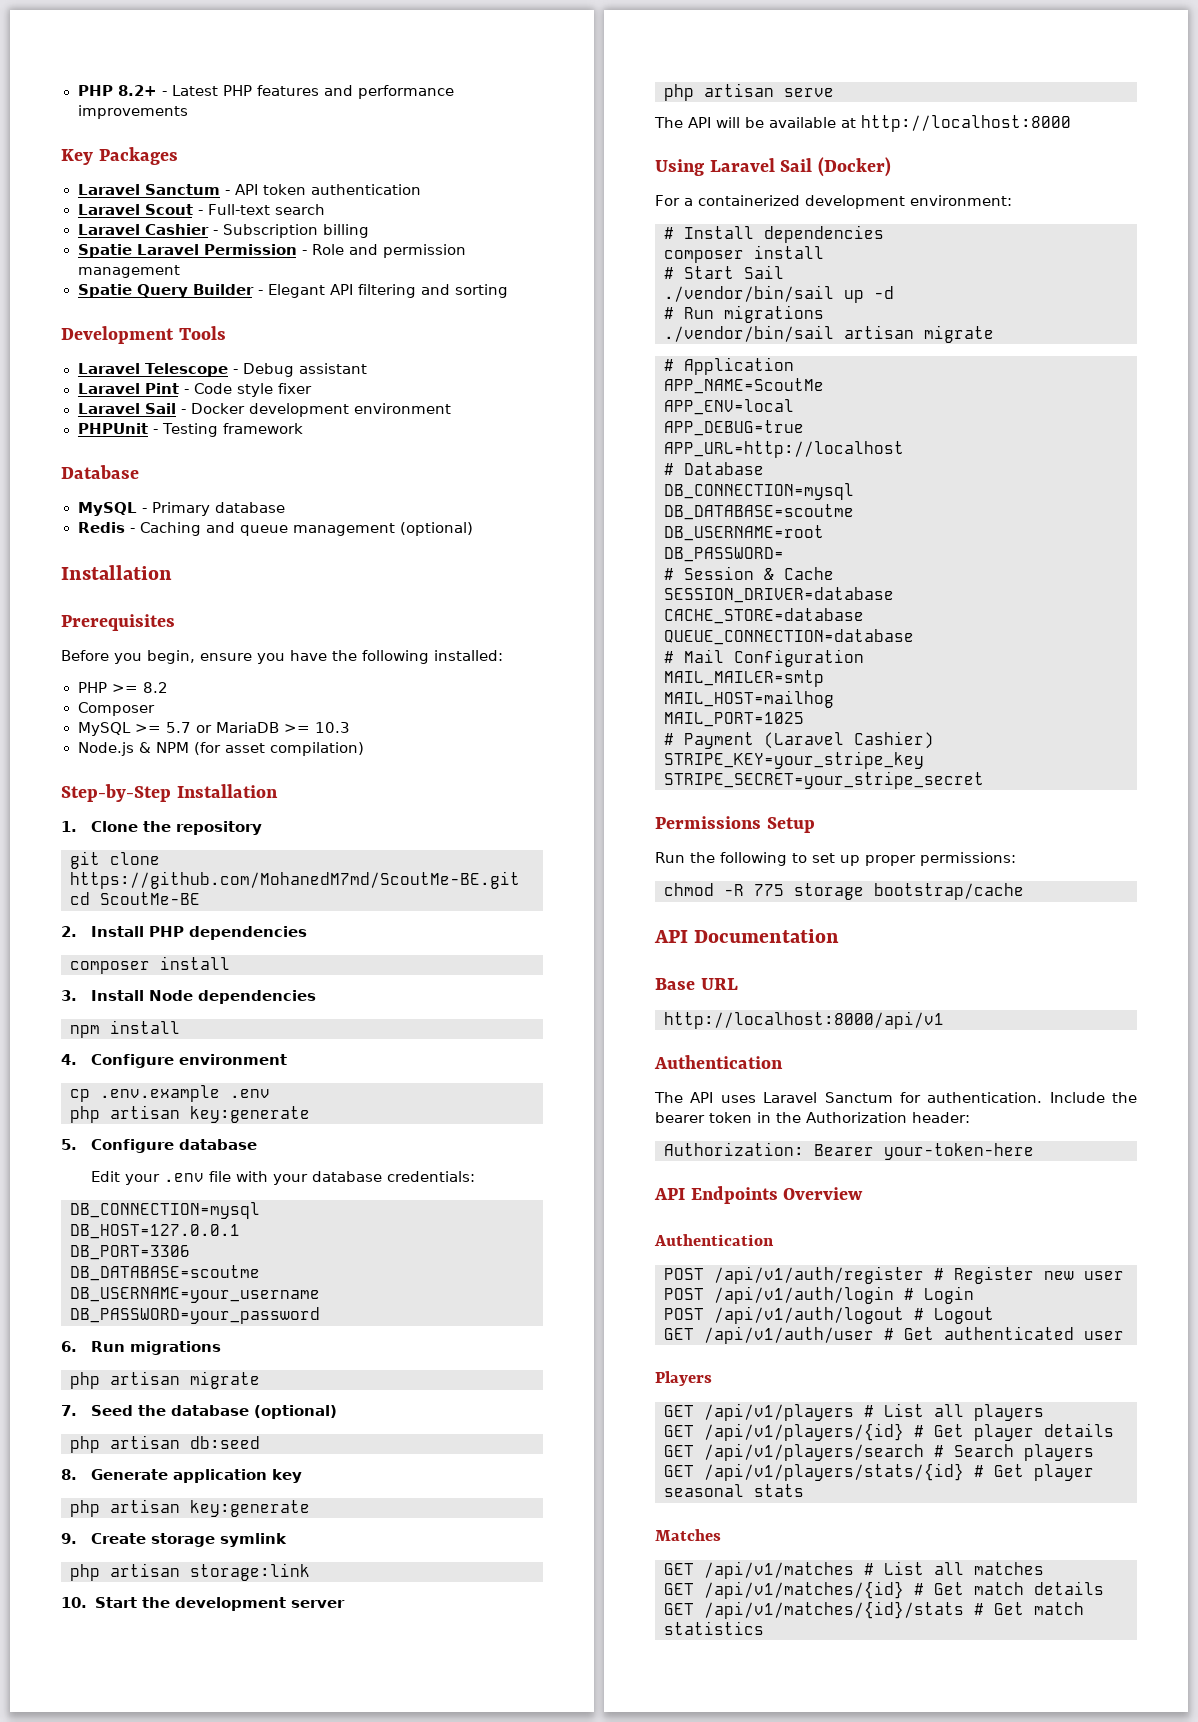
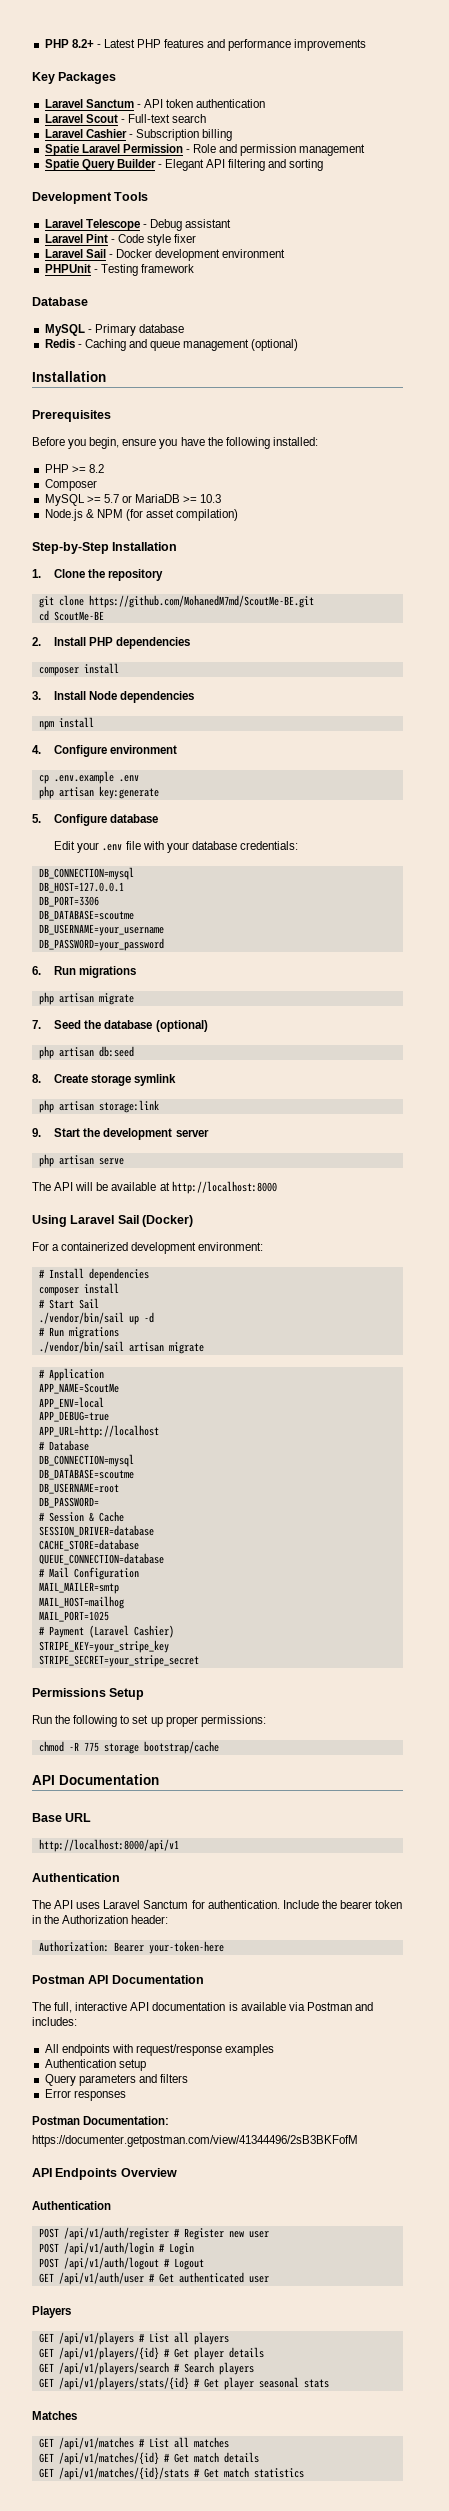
- 8. Generate application key
- php artisan key:generate
- 9. Create storage symlink
+ 8. Create storage symlink
- 10. Start the development server
+ 9. Start the development server
+ Postman API Documentation
+ The full, interactive API documentation is available via Postman and includes:
+ All endpoints with request/response examples
+ Authentication setup
+ Query parameters and filters
+ Error responses
+ Postman Documentation:
+ https://documenter.getpostman.com/view/41344496/2sB3BKFofM

